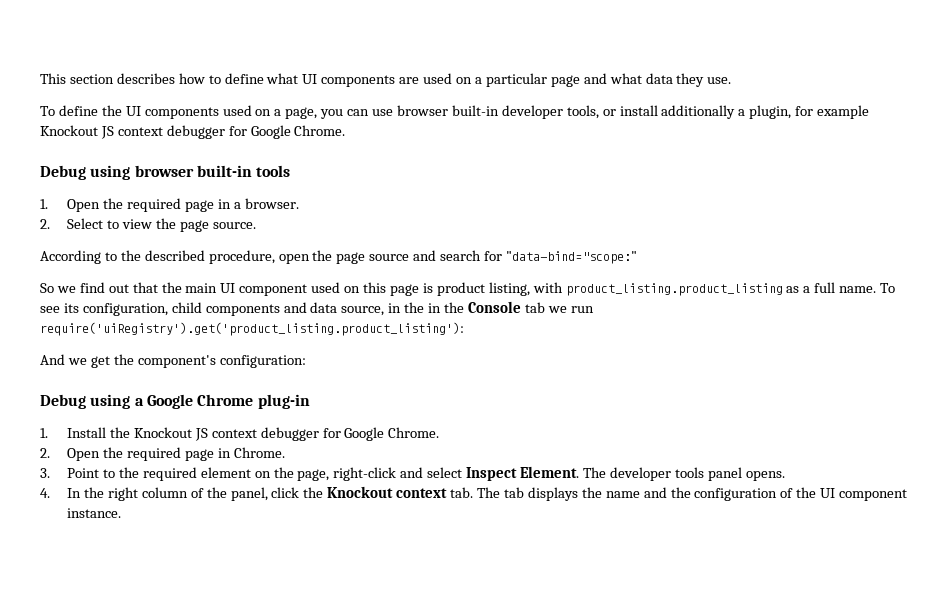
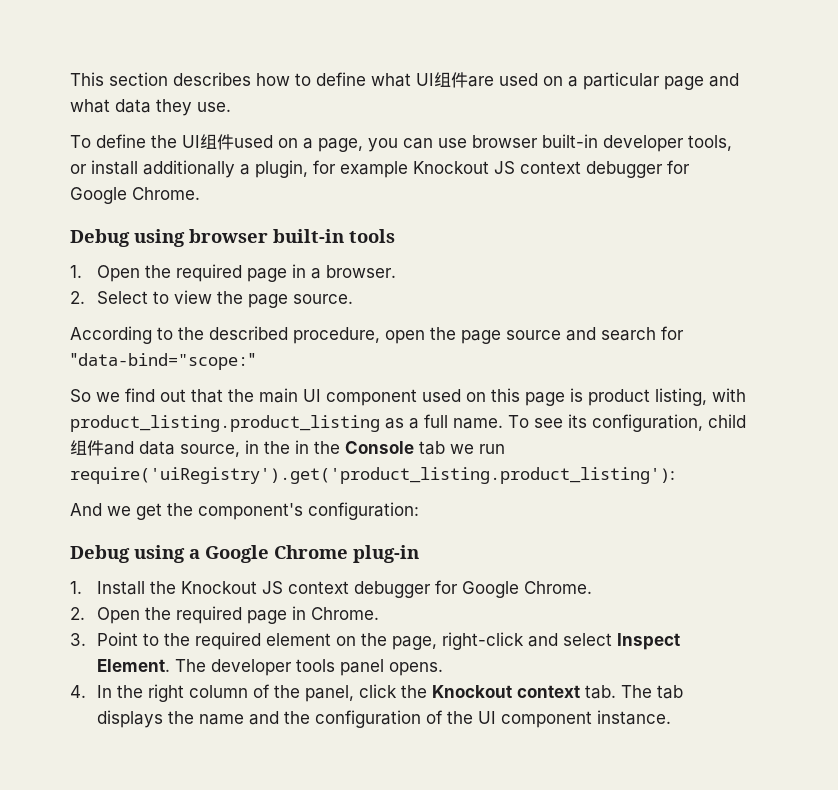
- This section describes how to define what UI components are used on a particular page and what data they use.
+ This section describes how to define what UI组件are used on a particular page and what data they use.
- To define the UI components used on a page, you can use browser built-in developer tools, or install additionally a plugin, for example Knockout JS context debugger for Google Chrome.
+ To define the UI组件used on a page, you can use browser built-in developer tools, or install additionally a plugin, for example Knockout JS context debugger for Google Chrome.
- To see its configuration, child components and data source, in the in the Console tab we run require('uiRegistry').get('product_listing.product_listing'):
+ To see its configuration, child组件and data source, in the in the Console tab we run require('uiRegistry').get('product_listing.product_listing'):

